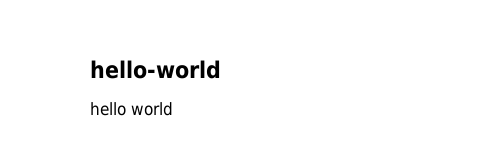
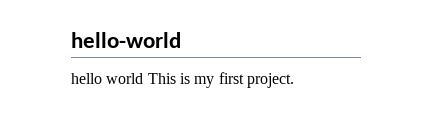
- hello world
+ hello world This is my first project.

